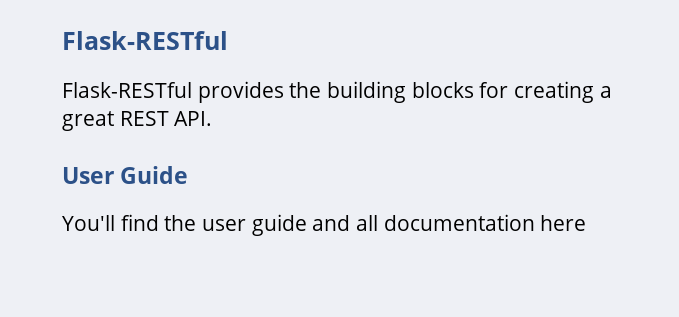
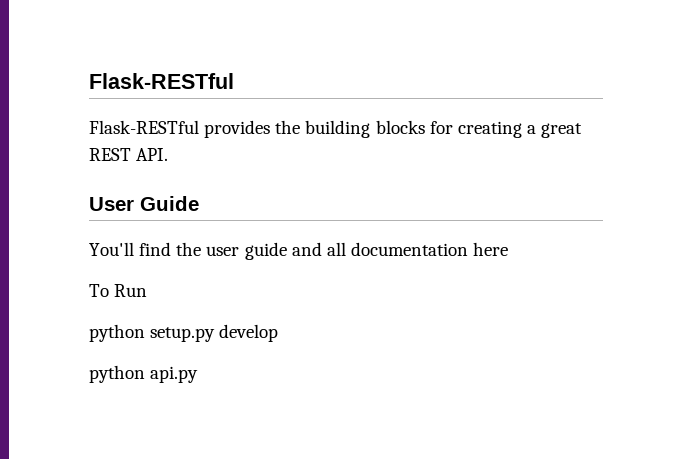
+ To Run
+ python setup.py develop
+ python api.py

